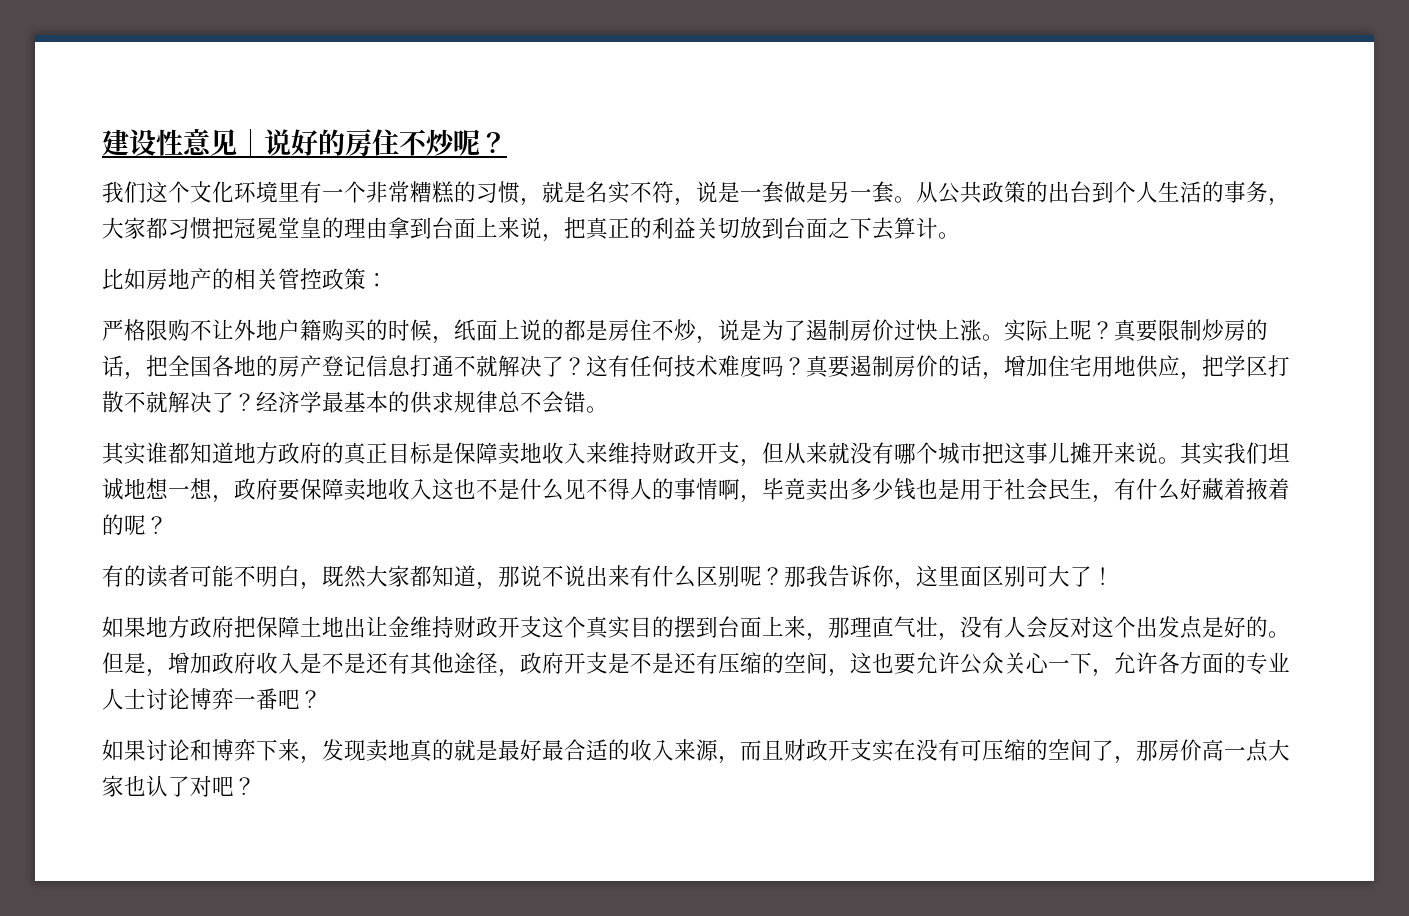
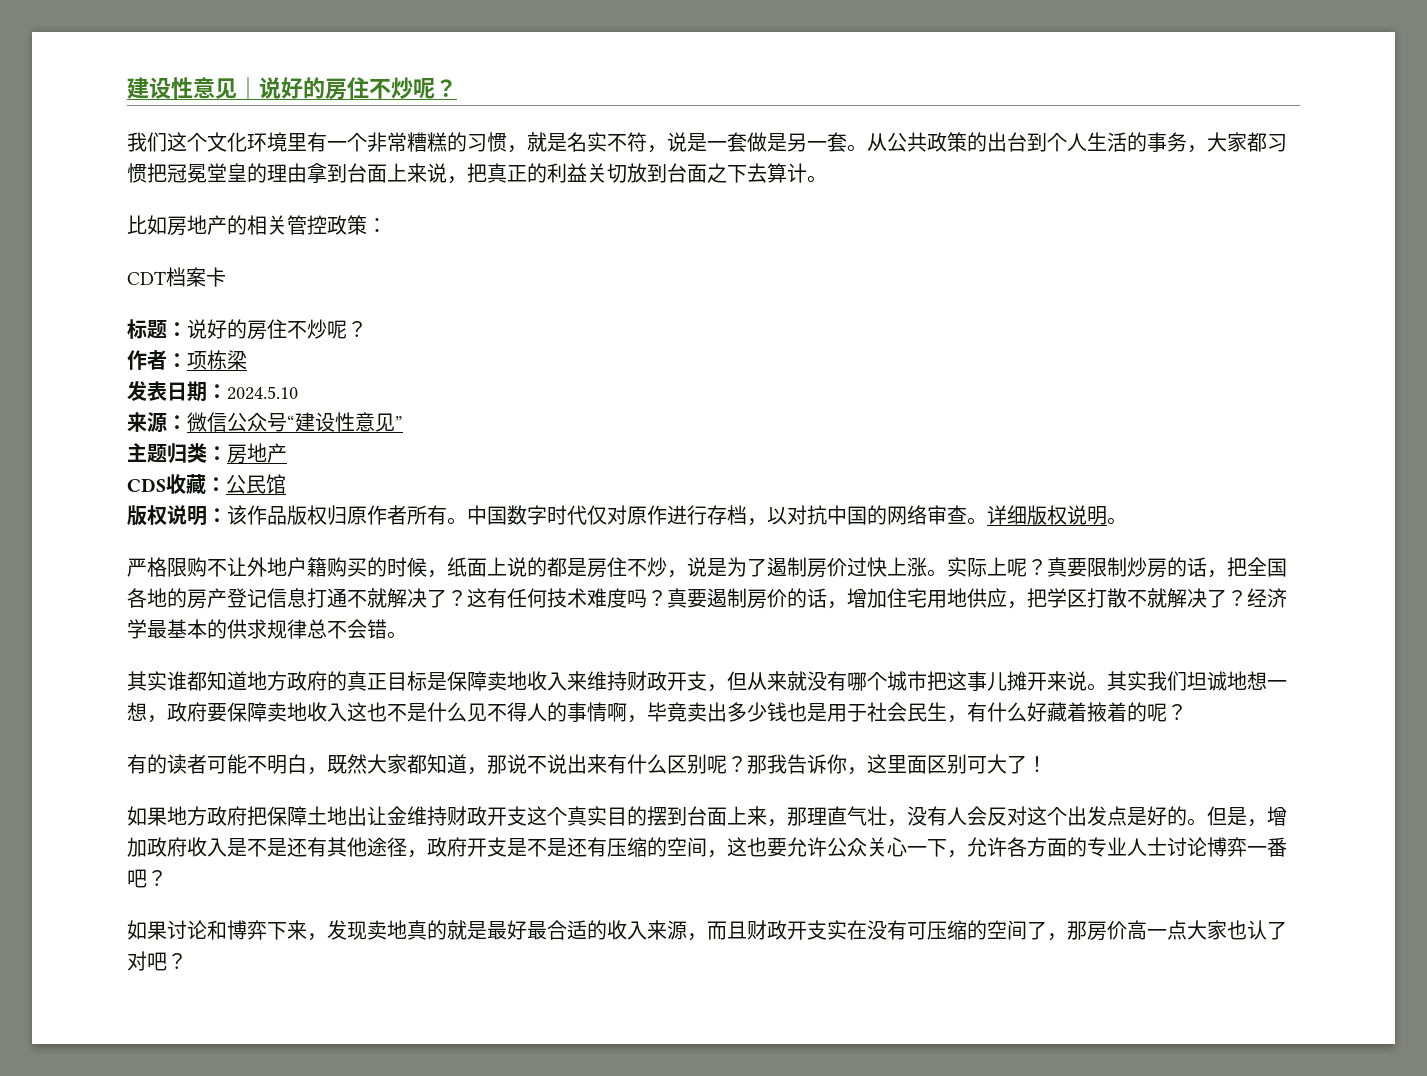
+ CDT档案卡
+ 标题：说好的房住不炒呢？
+ 作者：项栋梁
+ 发表日期：2024.5.10
+ 来源：微信公众号“建设性意见”
+ 主题归类：房地产
+ CDS收藏：公民馆
+ 版权说明：该作品版权归原作者所有。中国数字时代仅对原作进行存档，以对抗中国的网络审查。详细版权说明。

